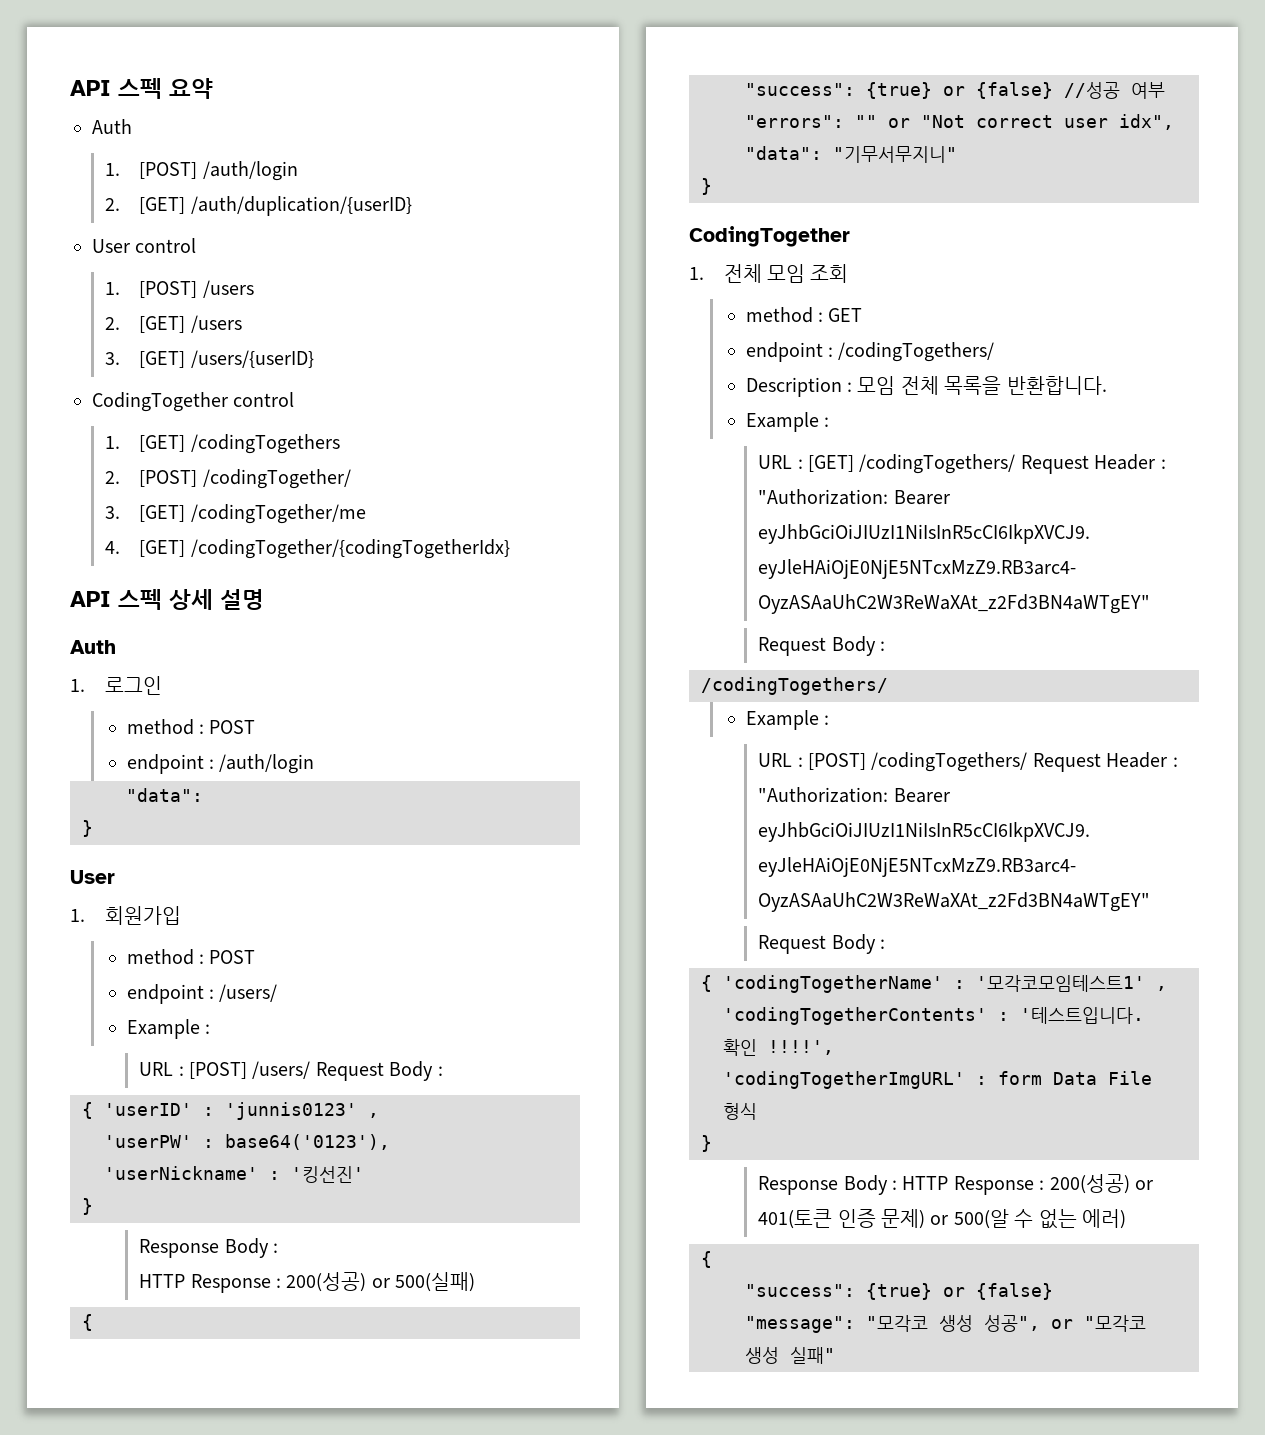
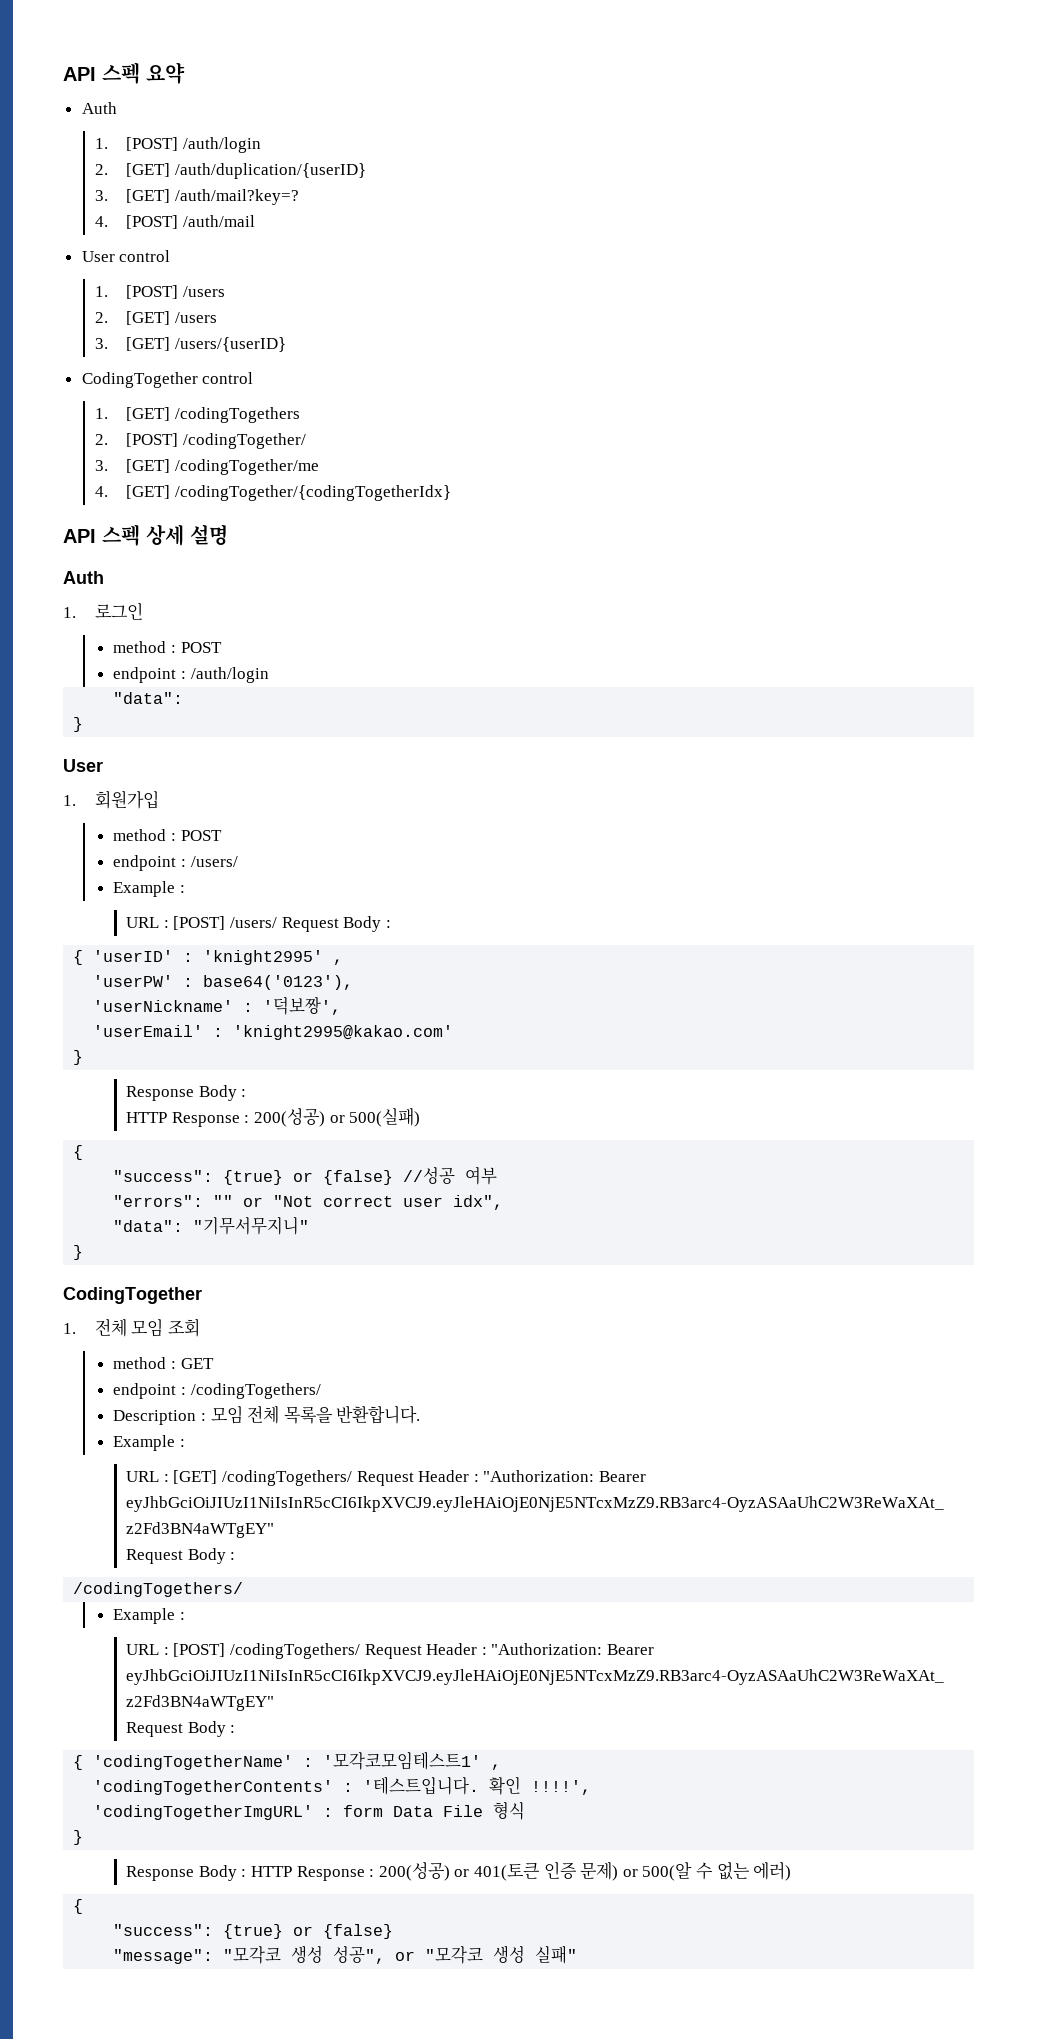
+ 3. [GET] /auth/mail?key=?
+ 4. [POST] /auth/mail
- { 'userID' : 'junnis0123' ,
+ { 'userID' : 'knight2995' ,
- 'userNickname' : '킹선진'
+ 'userNickname' : '덕보짱',
+ 'userEmail' : 'knight2995@kakao.com'

